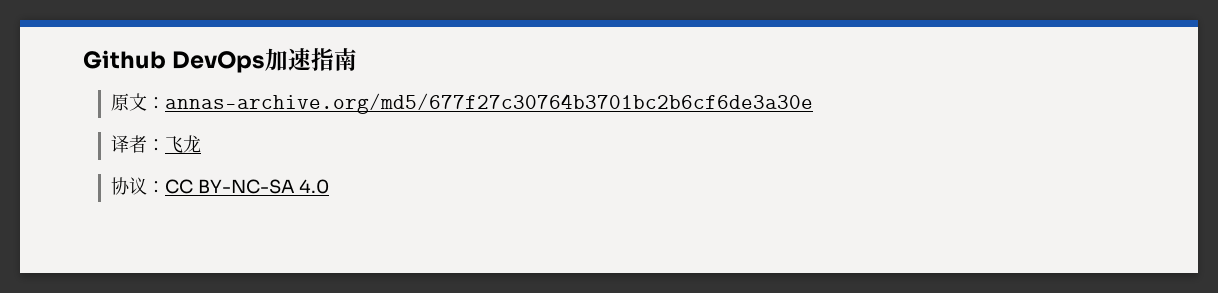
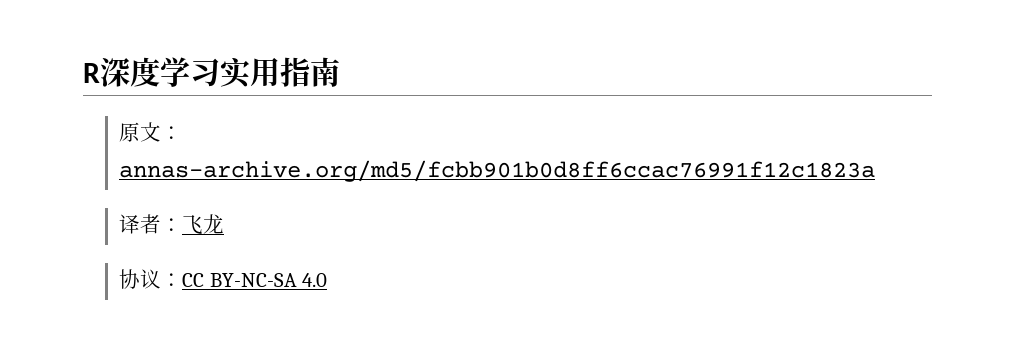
- Github DevOps加速指南
+ R深度学习实用指南
- 原文：annas-archive.org/md5/677f27c30764b3701bc2b6cf6de3a30e
+ 原文：annas-archive.org/md5/fcbb901b0d8ff6ccac76991f12c1823a

